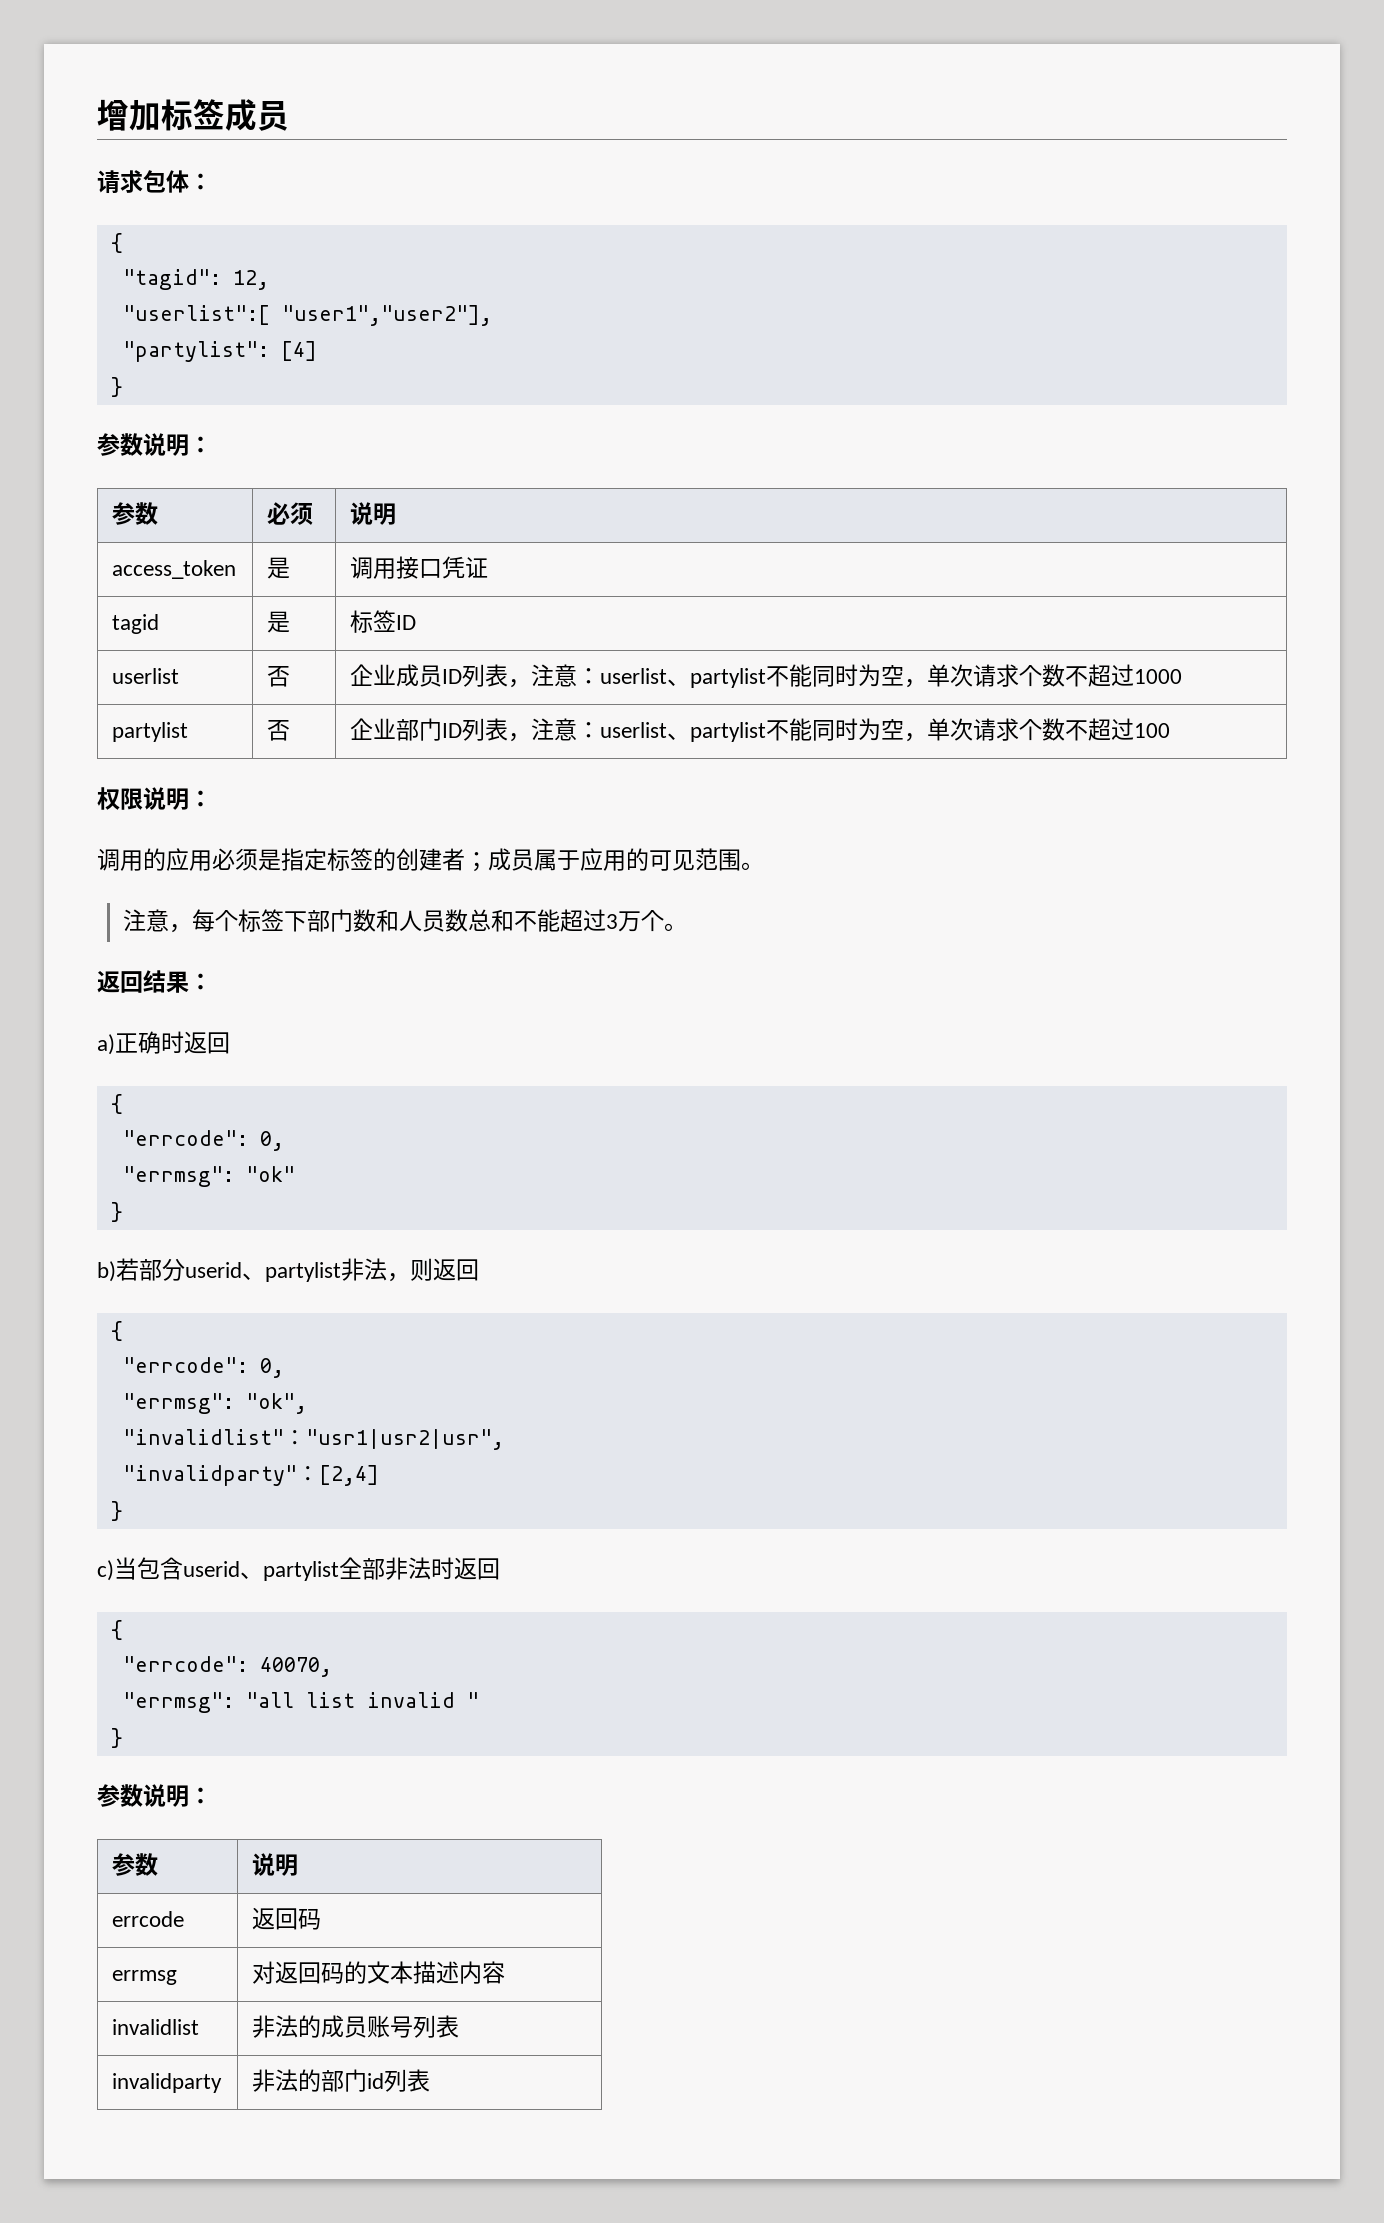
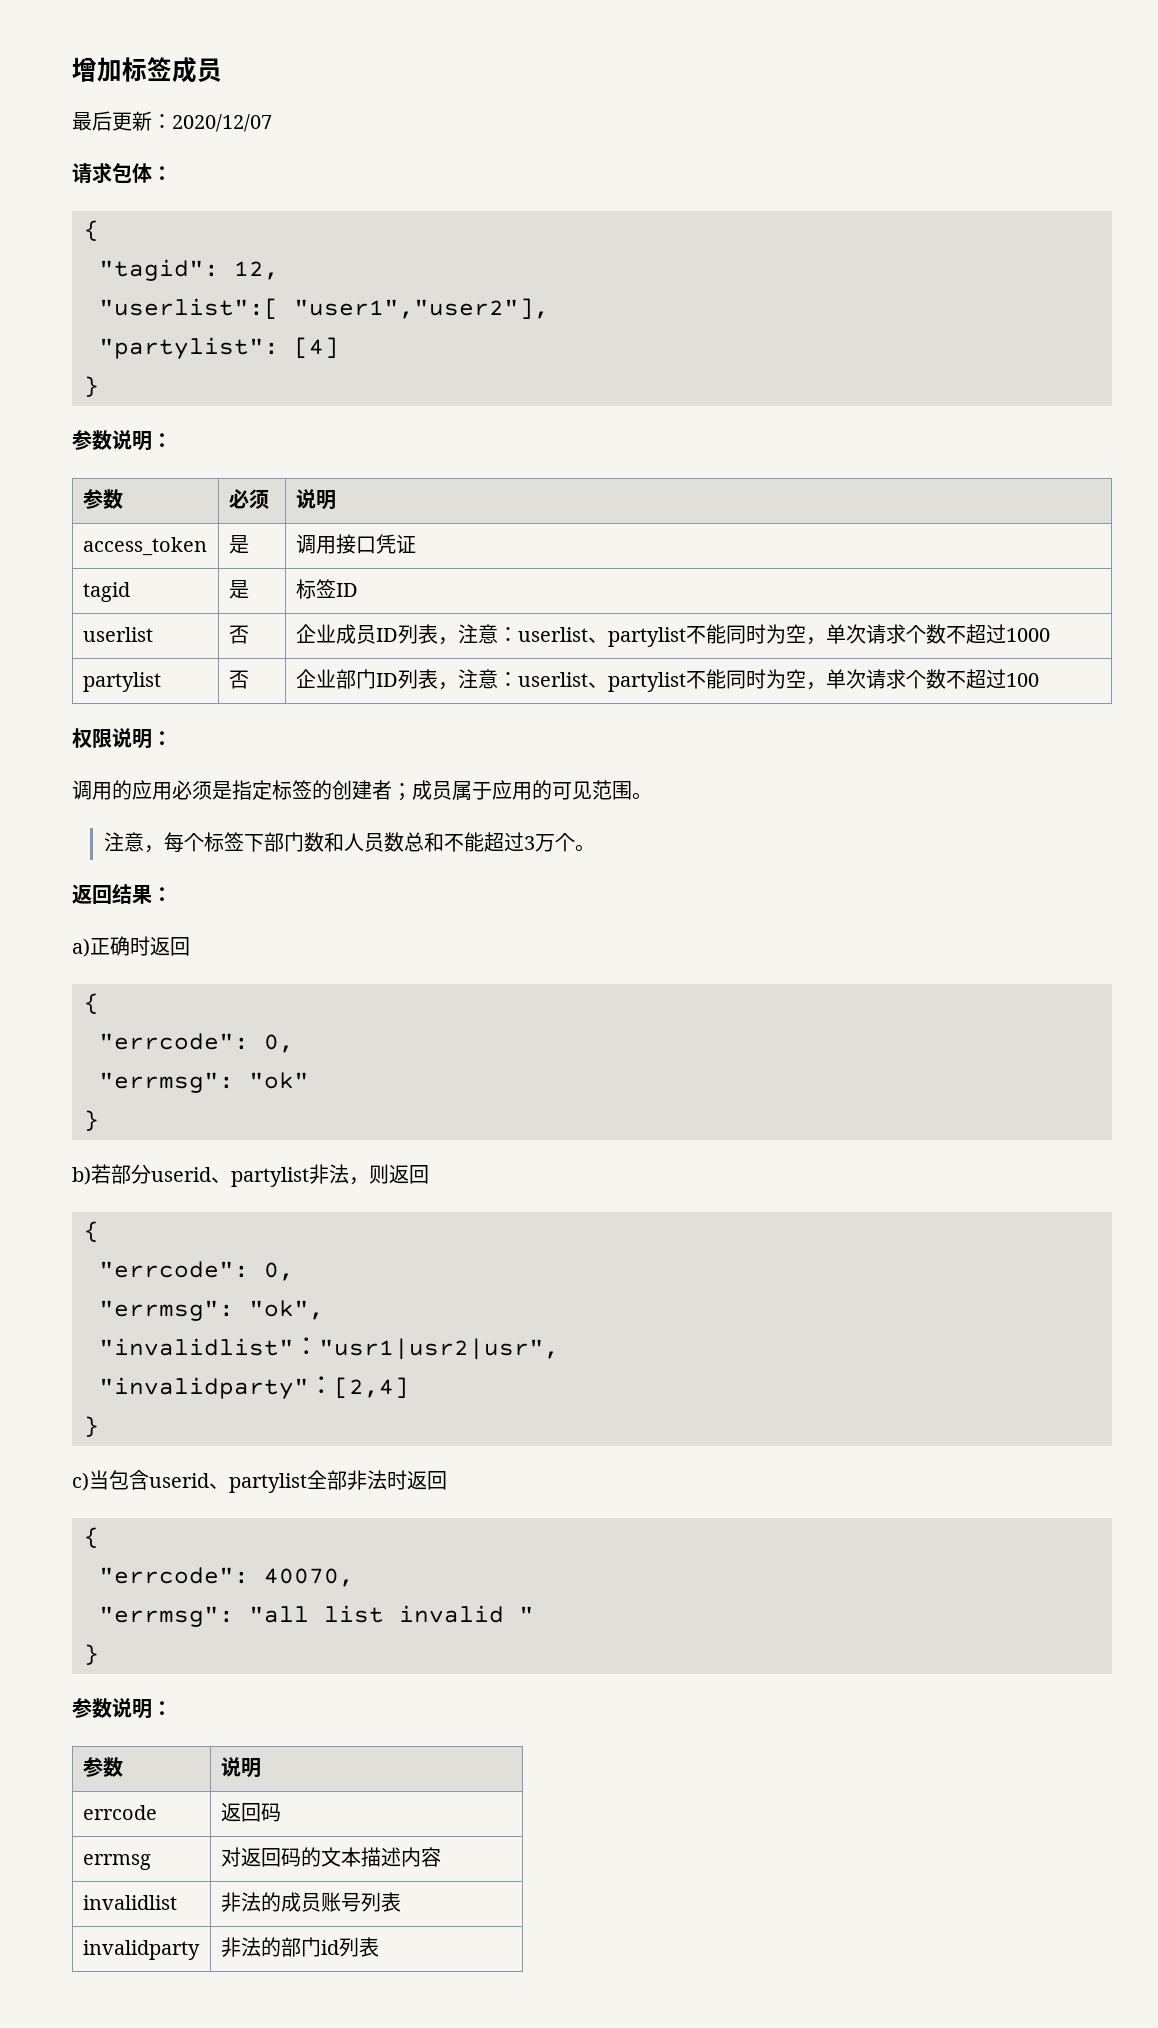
+ 最后更新：2020/12/07

